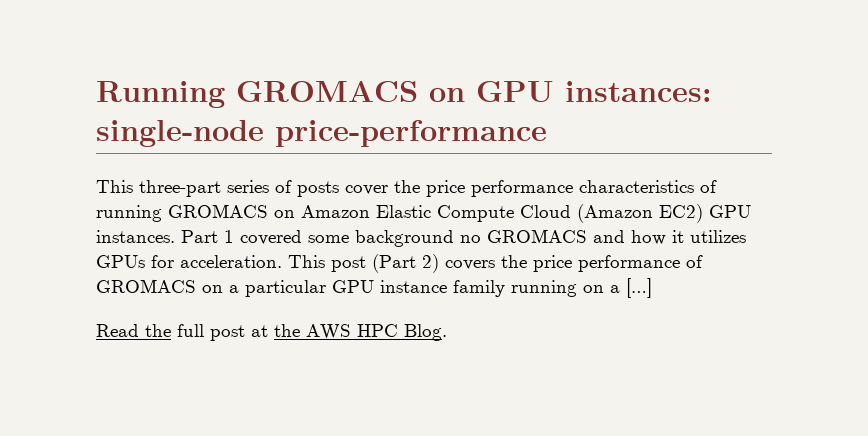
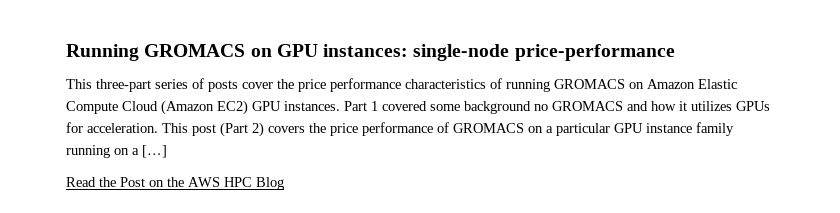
- Read the full post at the AWS HPC Blog.
+ Read the Post on the AWS HPC Blog

